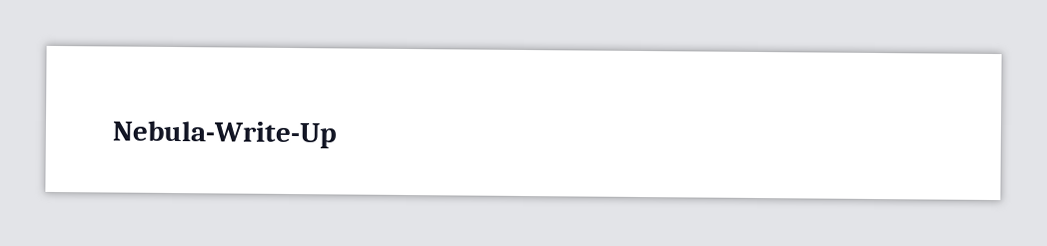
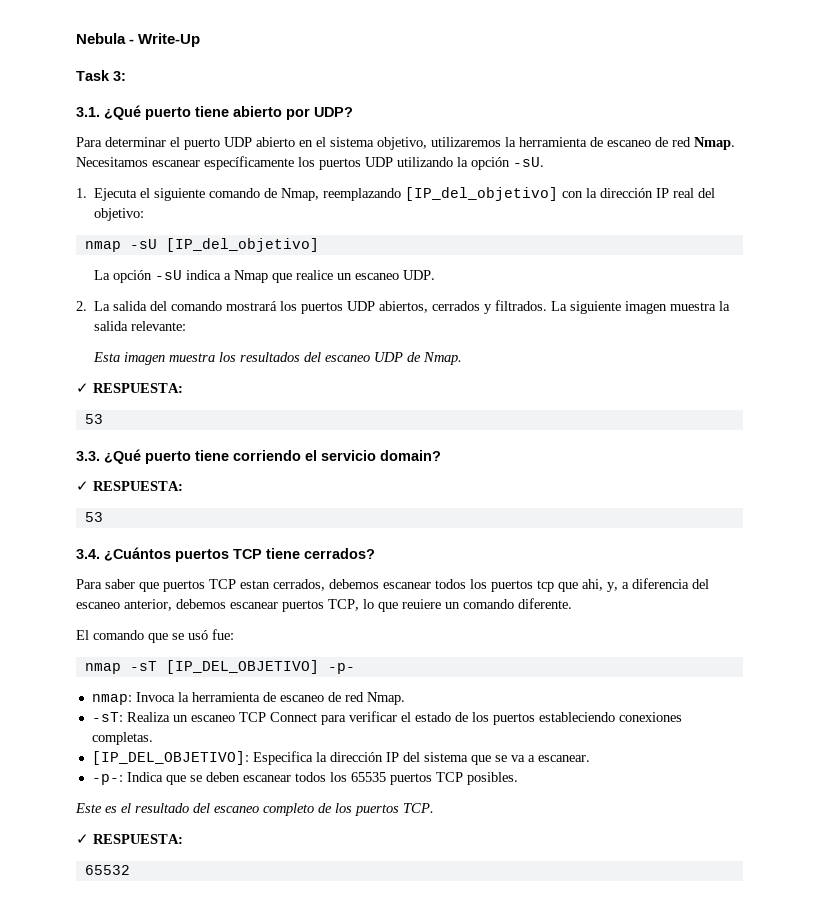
- Nebula-Write-Up
+ Nebula - Write-Up
+ Task 3:
+ 3.1. ¿Qué puerto tiene abierto por UDP?
+ Para determinar el puerto UDP abierto en el sistema objetivo, utilizaremos la herramienta de escaneo de red Nmap. Necesitamos escanear específicamente los puertos UDP utilizando la opción -sU.
+ 1. Ejecuta el siguiente comando de Nmap, reemplazando [IP_del_objetivo] con la dirección IP real del objetivo:
+ nmap -sU [IP_del_objetivo]
+ La opción -sU indica a Nmap que realice un escaneo UDP.
+ 2. La salida del comando mostrará los puertos UDP abiertos, cerrados y filtrados. La siguiente imagen muestra la salida relevante:
+ Esta imagen muestra los resultados del escaneo UDP de Nmap.
+ ✓ RESPUESTA:
+ 53
+ 3.3. ¿Qué puerto tiene corriendo el servicio domain?
+ ✓ RESPUESTA:
+ 53
+ 3.4. ¿Cuántos puertos TCP tiene cerrados?
+ Para saber que puertos TCP estan cerrados, debemos escanear todos los puertos tcp que ahi, y, a diferencia del escaneo anterior, debemos escanear puertos TCP, lo que reuiere un comando diferente.
+ El comando que se usó fue:
+ nmap -sT [IP_DEL_OBJETIVO] -p-
+ nmap: Invoca la herramienta de escaneo de red Nmap.
+ -sT: Realiza un escaneo TCP Connect para verificar el estado de los puertos estableciendo conexiones completas.
+ [IP_DEL_OBJETIVO]: Especifica la dirección IP del sistema que se va a escanear.
+ -p-: Indica que se deben escanear todos los 65535 puertos TCP posibles.
+ Este es el resultado del escaneo completo de los puertos TCP.
+ ✓ RESPUESTA:
+ 65532

